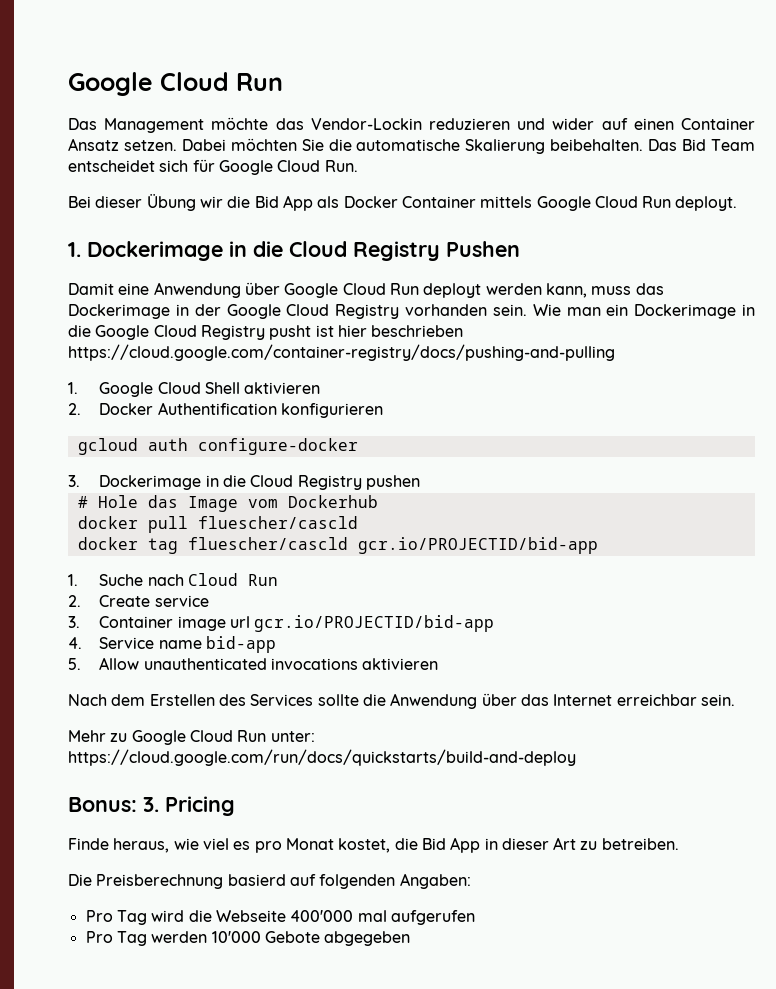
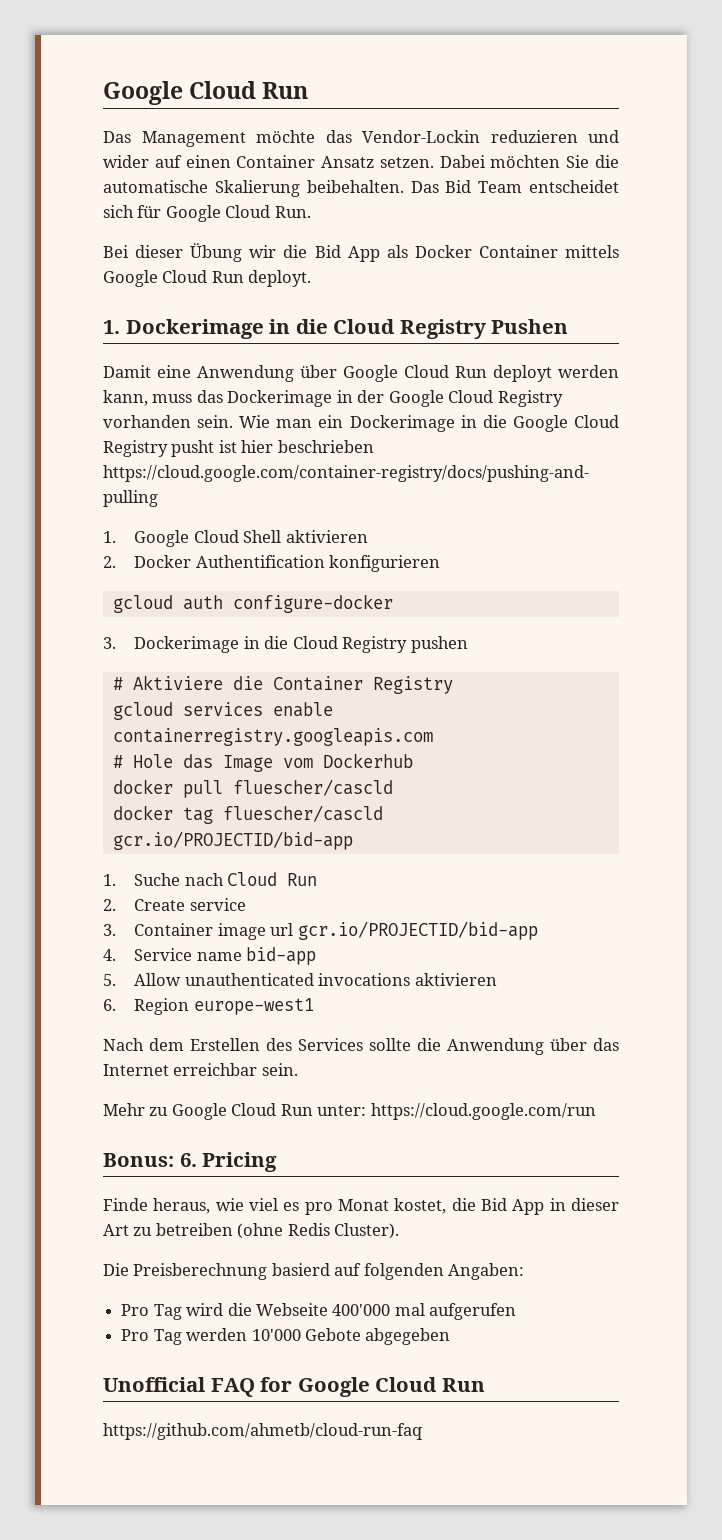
+ # Aktiviere die Container Registry
+ gcloud services enable containerregistry.googleapis.com
+ 6. Region europe-west1
- Mehr zu Google Cloud Run unter: https://cloud.google.com/run/docs/quickstarts/build-and-deploy
+ Mehr zu Google Cloud Run unter: https://cloud.google.com/run
- Bonus: 3. Pricing
+ Bonus: 6. Pricing
- Finde heraus, wie viel es pro Monat kostet, die Bid App in dieser Art zu betreiben.
+ Finde heraus, wie viel es pro Monat kostet, die Bid App in dieser Art zu betreiben (ohne Redis Cluster).
+ Unofficial FAQ for Google Cloud Run
+ https://github.com/ahmetb/cloud-run-faq

